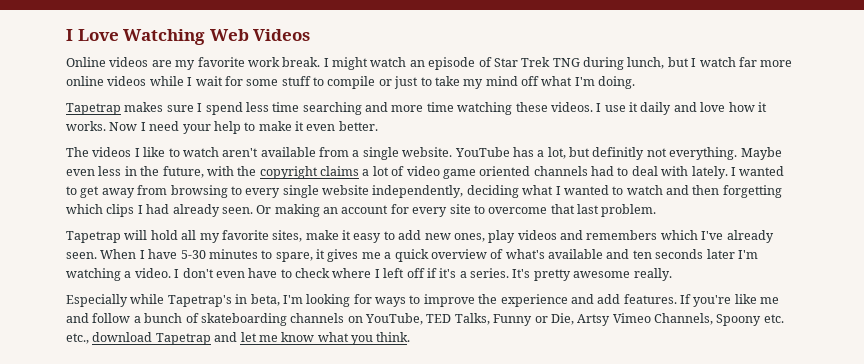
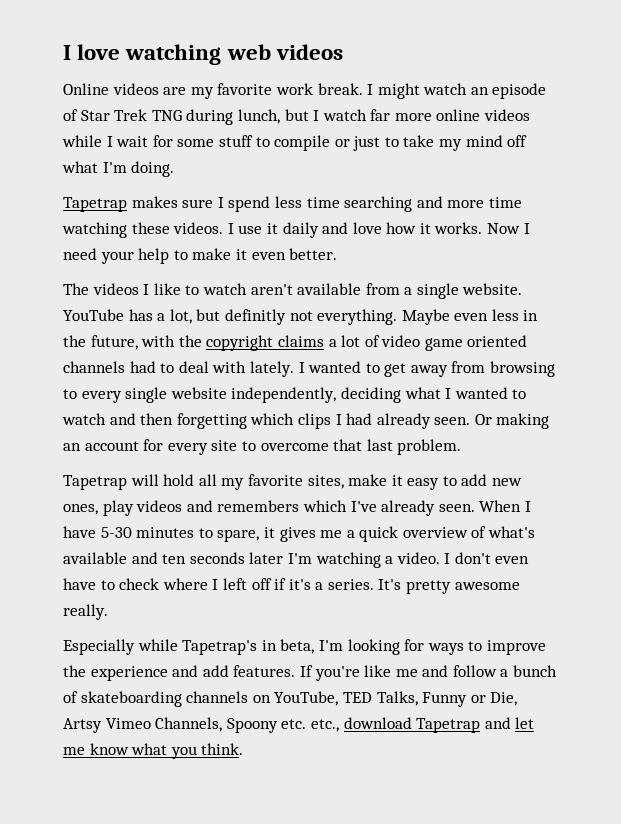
- I Love Watching Web Videos
+ I love watching web videos

